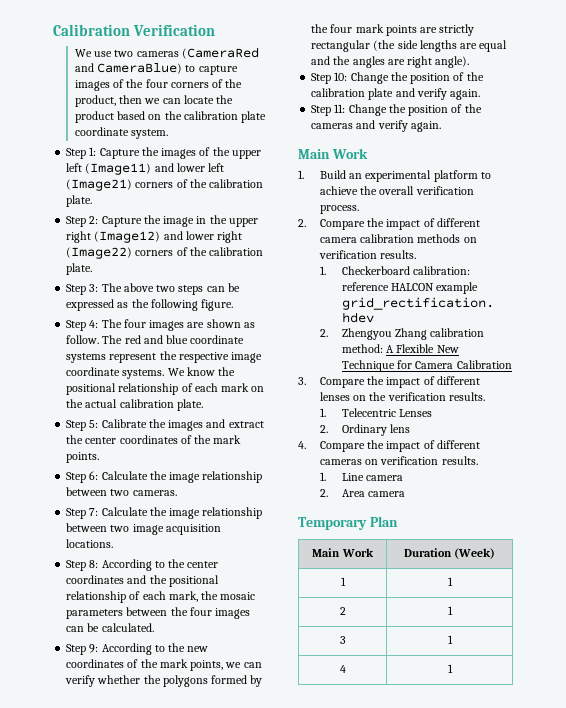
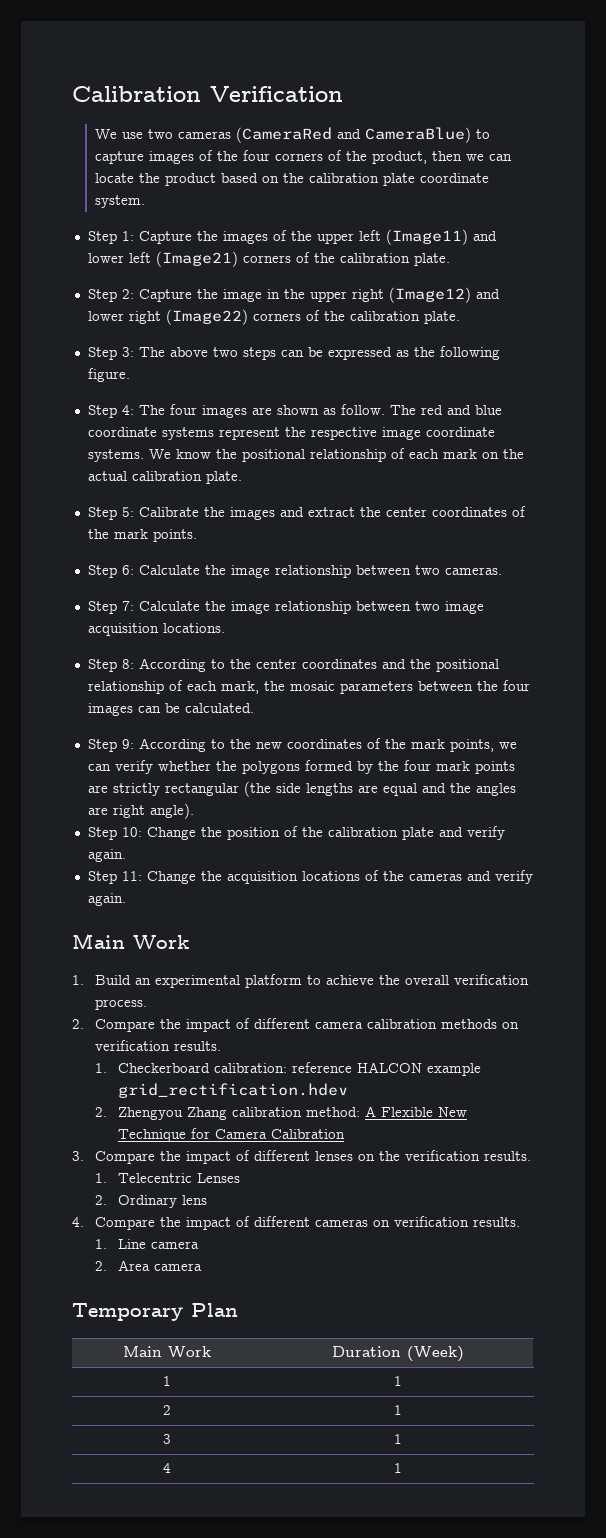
- Step 11: Change the position of the cameras and verify again.
+ Step 11: Change the acquisition locations of the cameras and verify again.

